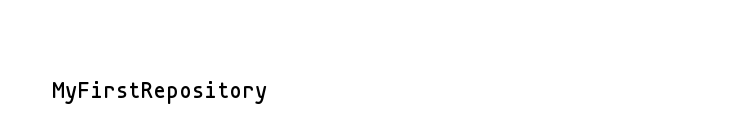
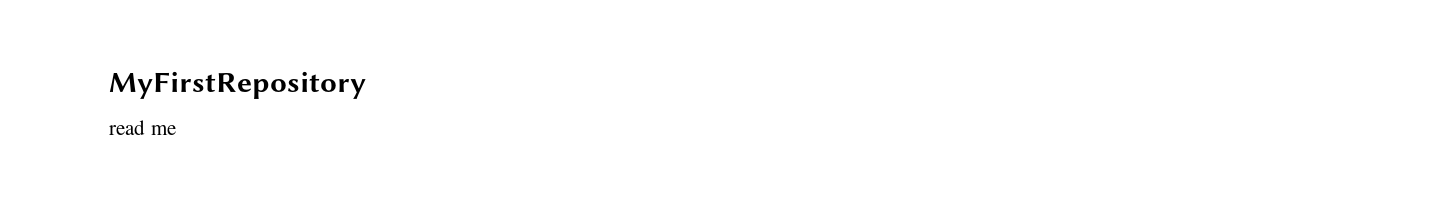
+ read me

